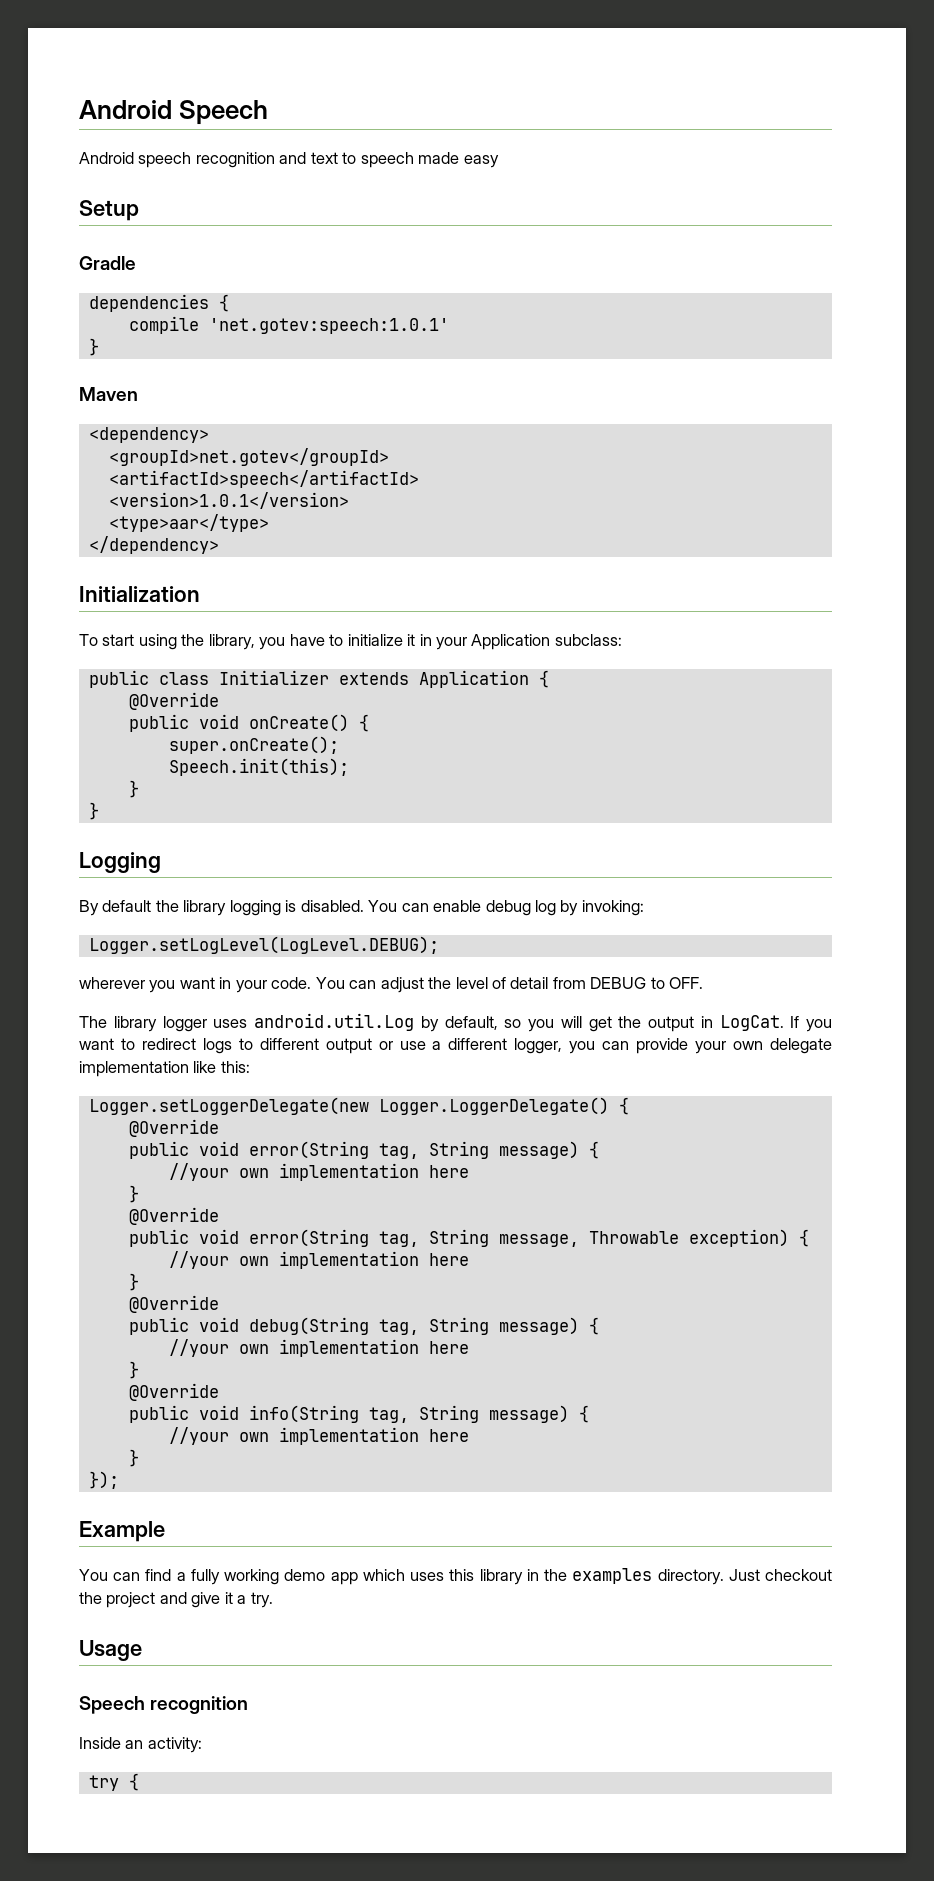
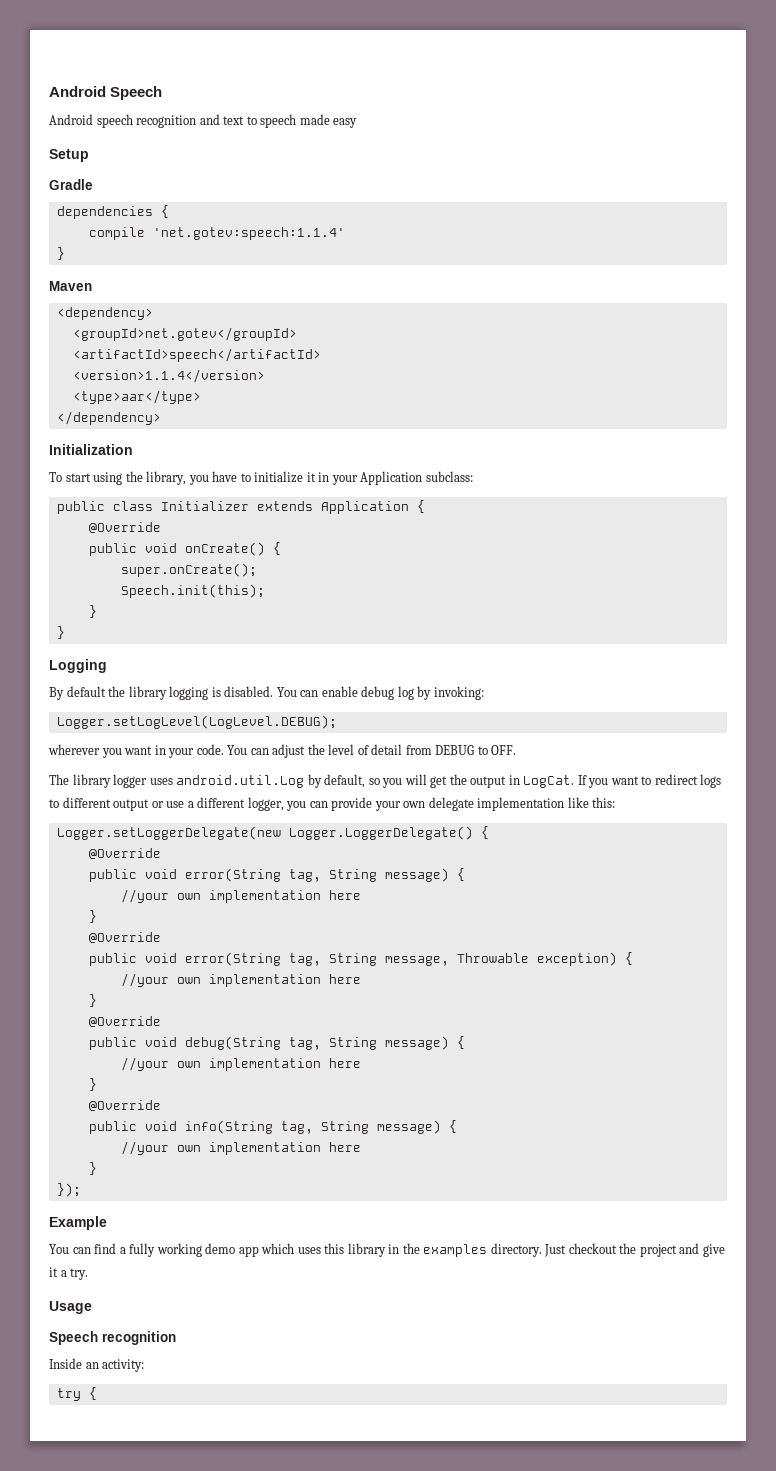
- compile 'net.gotev:speech:1.0.1'
+ compile 'net.gotev:speech:1.1.4'
- <version>1.0.1</version>
+ <version>1.1.4</version>

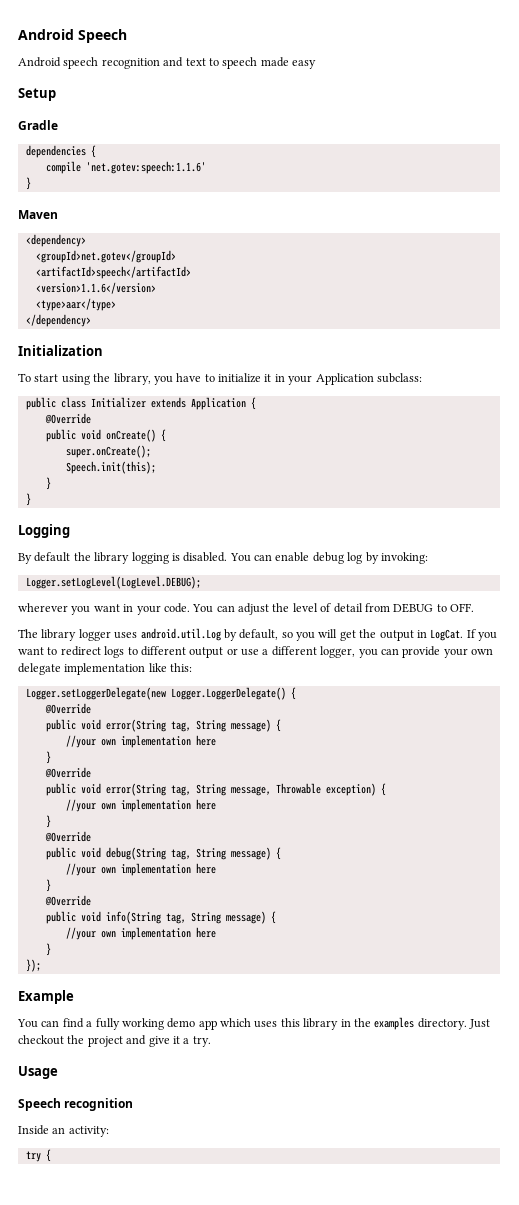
- compile 'net.gotev:speech:1.1.4'
+ compile 'net.gotev:speech:1.1.6'
- <version>1.1.4</version>
+ <version>1.1.6</version>

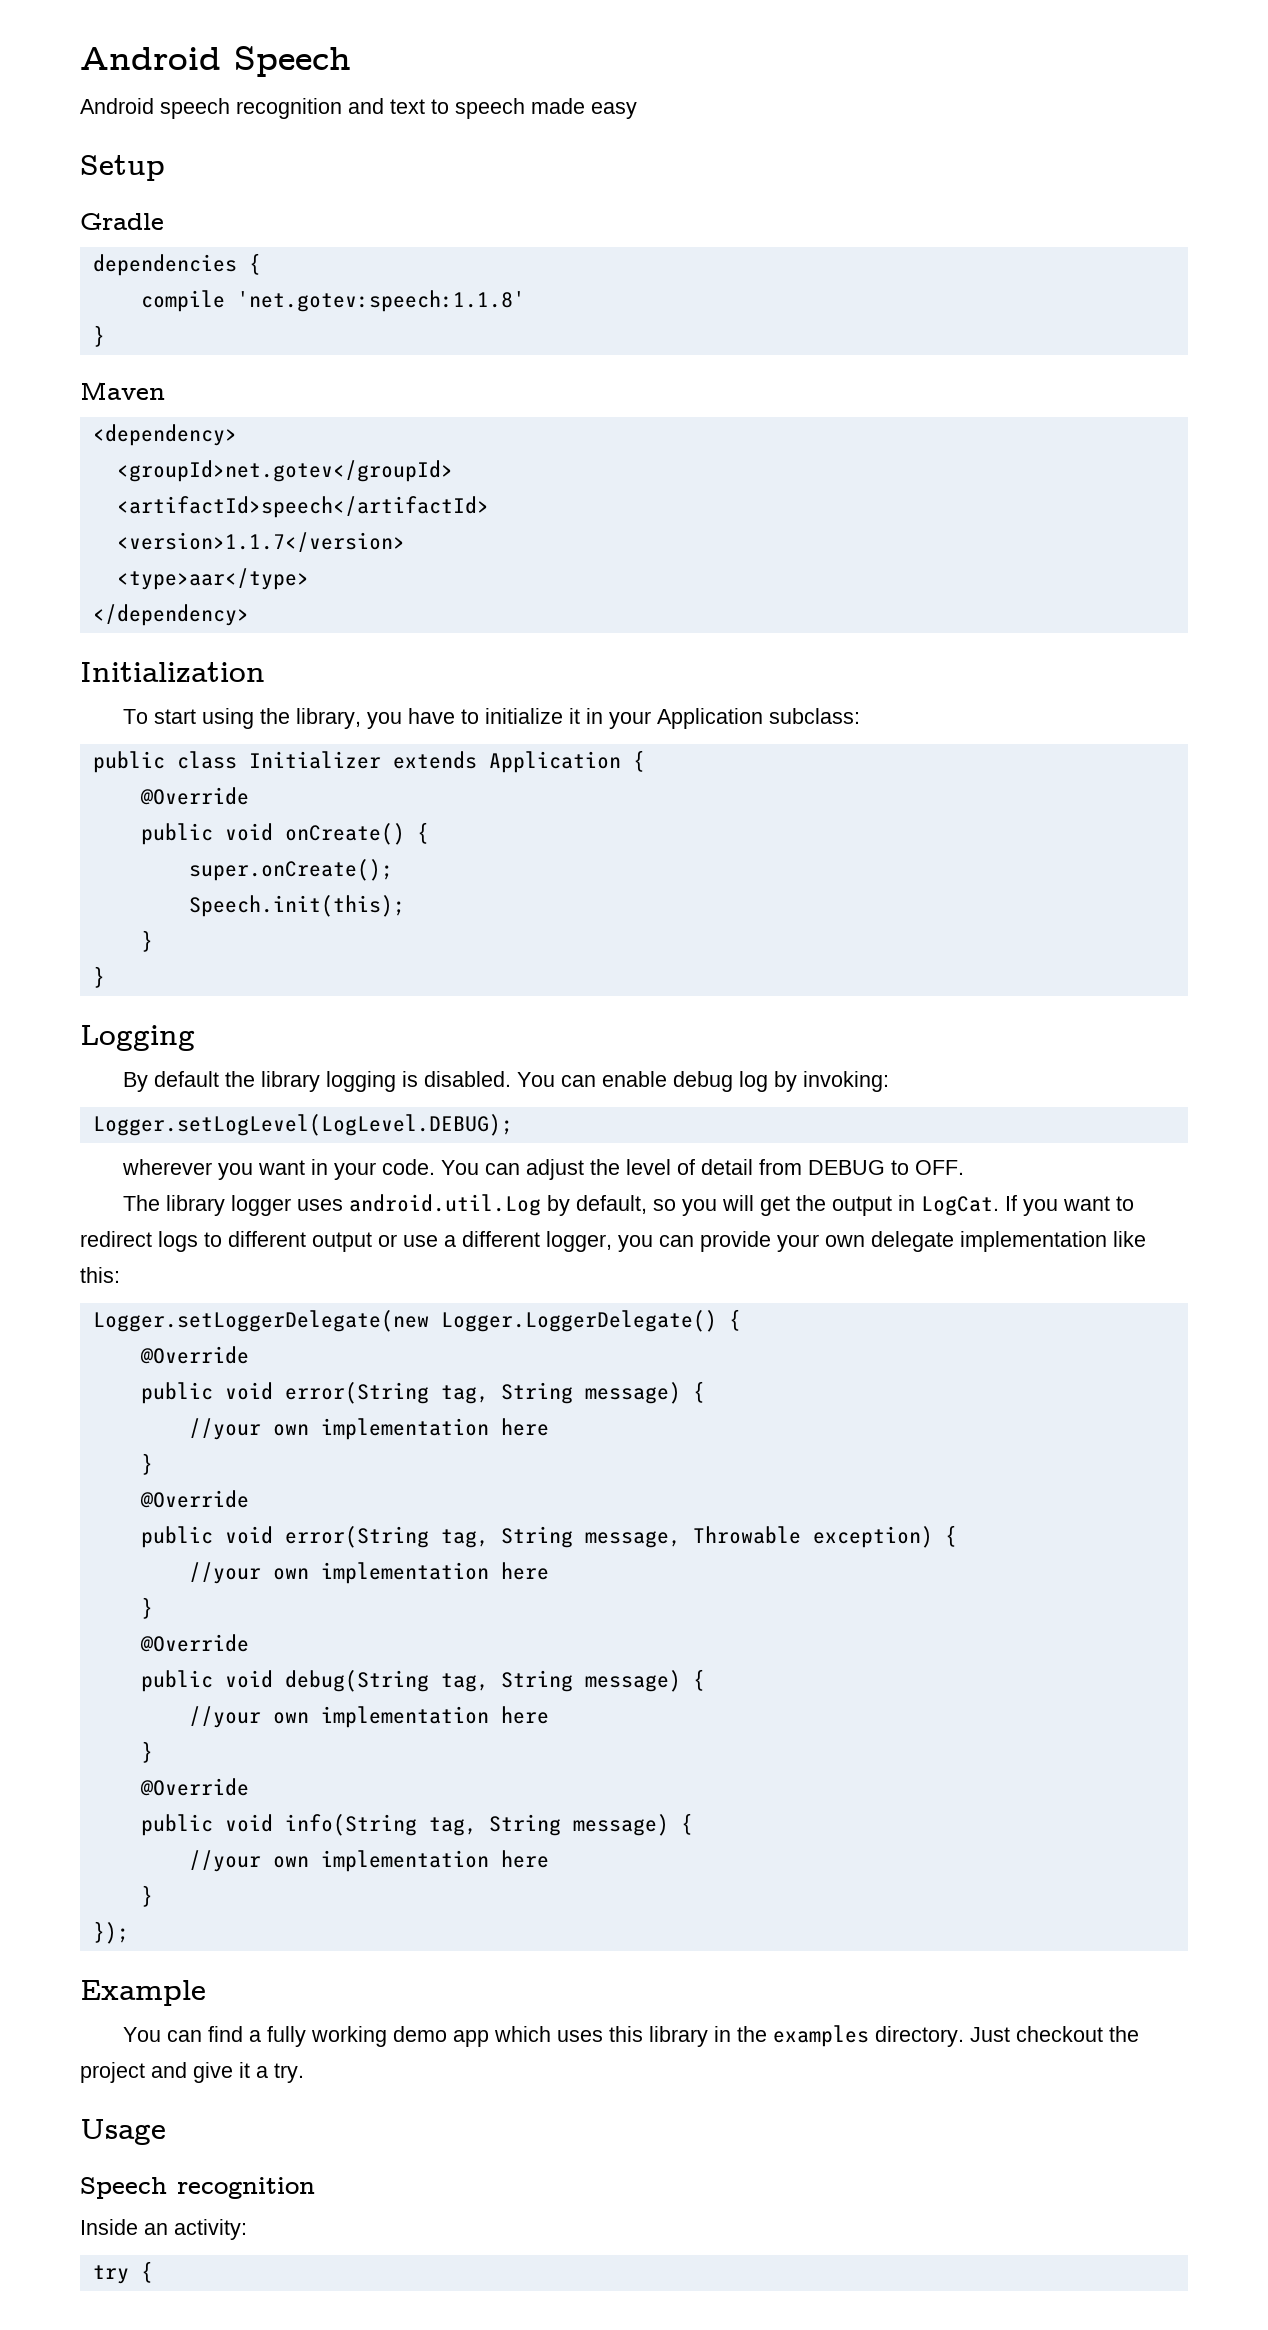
- compile 'net.gotev:speech:1.1.6'
+ compile 'net.gotev:speech:1.1.8'
- <version>1.1.6</version>
+ <version>1.1.7</version>

